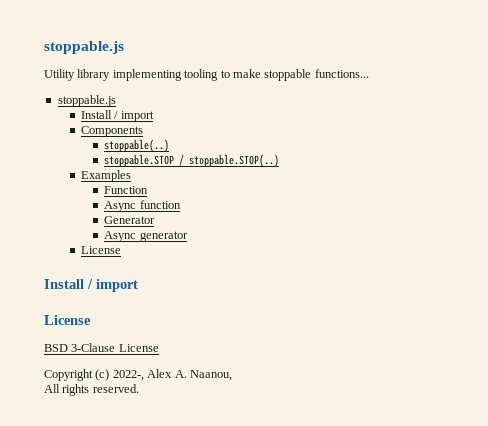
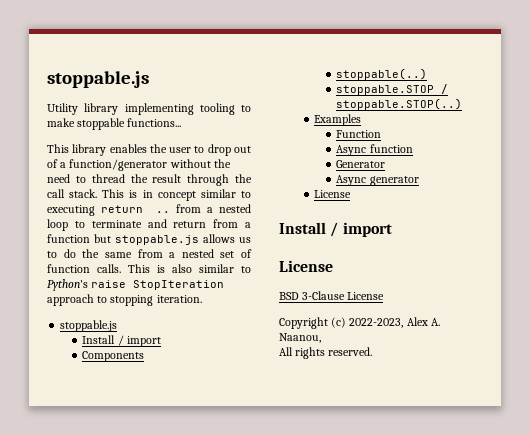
+ This library enables the user to drop out of a function/generator without the need to thread the result through the call stack. This is in concept similar to executing return .. from a nested loop to terminate and return from a function but stoppable.js allows us to do the same from a nested set of function calls. This is also similar to Python's raise StopIteration approach to stopping iteration.
- Copyright (c) 2022-, Alex A. Naanou,
+ Copyright (c) 2022-2023, Alex A. Naanou,

